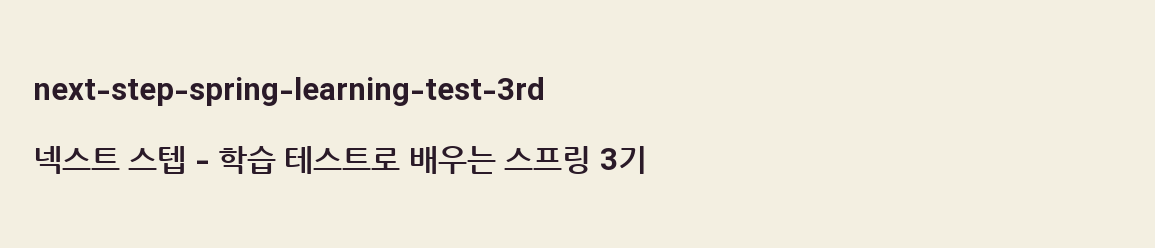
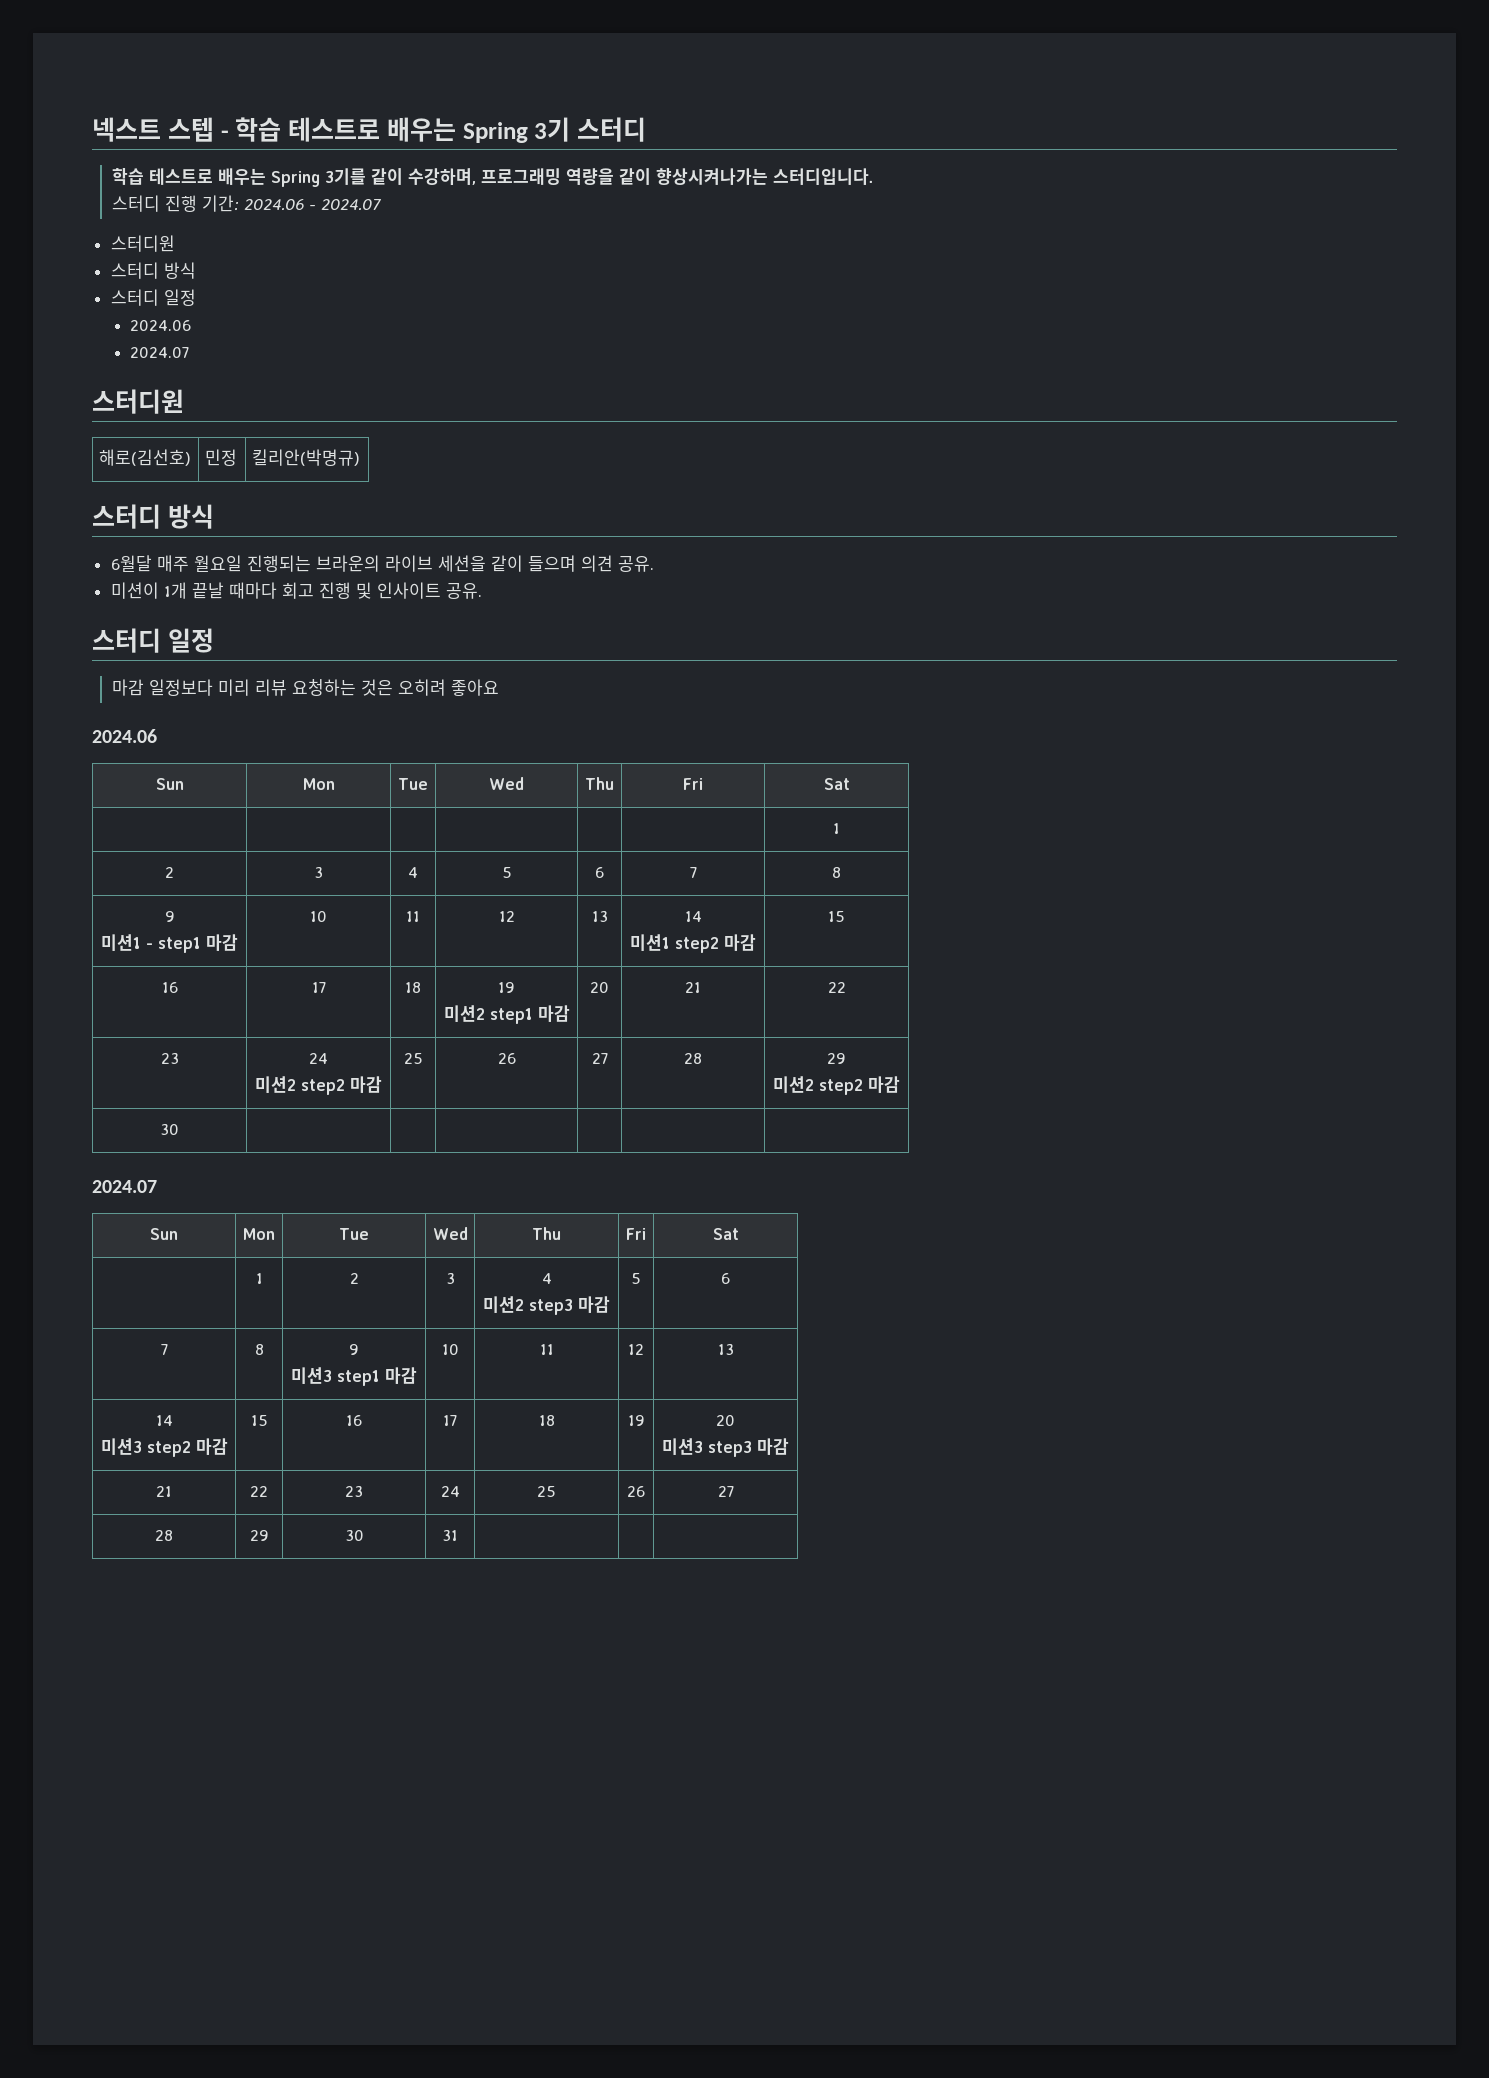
- next-step-spring-learning-test-3rd
- 넥스트 스텝 - 학습 테스트로 배우는 스프링 3기
+ 넥스트 스텝 - 학습 테스트로 배우는 Spring 3기 스터디
+ 학습 테스트로 배우는 Spring 3기를 같이 수강하며, 프로그래밍 역량을 같이 향상시켜나가는 스터디입니다.
+ 스터디 진행 기간: 2024.06 - 2024.07
+ 스터디원
+ 스터디 방식
+ 스터디 일정
+ 2024.06
+ 2024.07
+ 스터디원
+ 해로(김선호) | 민정 | 킬리안(박명규)
+ 스터디 방식
+ 6월달 매주 월요일 진행되는 브라운의 라이브 세션을 같이 들으며 의견 공유.
+ 미션이 1개 끝날 때마다 회고 진행 및 인사이트 공유.
+ 스터디 일정
+ 마감 일정보다 미리 리뷰 요청하는 것은 오히려 좋아요
+ 2024.06
+ Sun | Mon | Tue | Wed | Thu | Fri | Sat
+ | | | | | | 1
+ 2 | 3 | 4 | 5 | 6 | 7 | 8
+ 9
+ 미션1 - step1 마감 | 10 | 11 | 12 | 13 | 14
+ 미션1 step2 마감 | 15
+ 16 | 17 | 18 | 19
+ 미션2 step1 마감 | 20 | 21 | 22
+ 23 | 24
+ 미션2 step2 마감 | 25 | 26 | 27 | 28 | 29
+ 미션2 step2 마감
+ 30 | | | | | |
+ 2024.07
+ Sun | Mon | Tue | Wed | Thu | Fri | Sat
+ | 1 | 2 | 3 | 4
+ 미션2 step3 마감 | 5 | 6
+ 7 | 8 | 9
+ 미션3 step1 마감 | 10 | 11 | 12 | 13
+ 14
+ 미션3 step2 마감 | 15 | 16 | 17 | 18 | 19 | 20
+ 미션3 step3 마감
+ 21 | 22 | 23 | 24 | 25 | 26 | 27
+ 28 | 29 | 30 | 31 | | |

